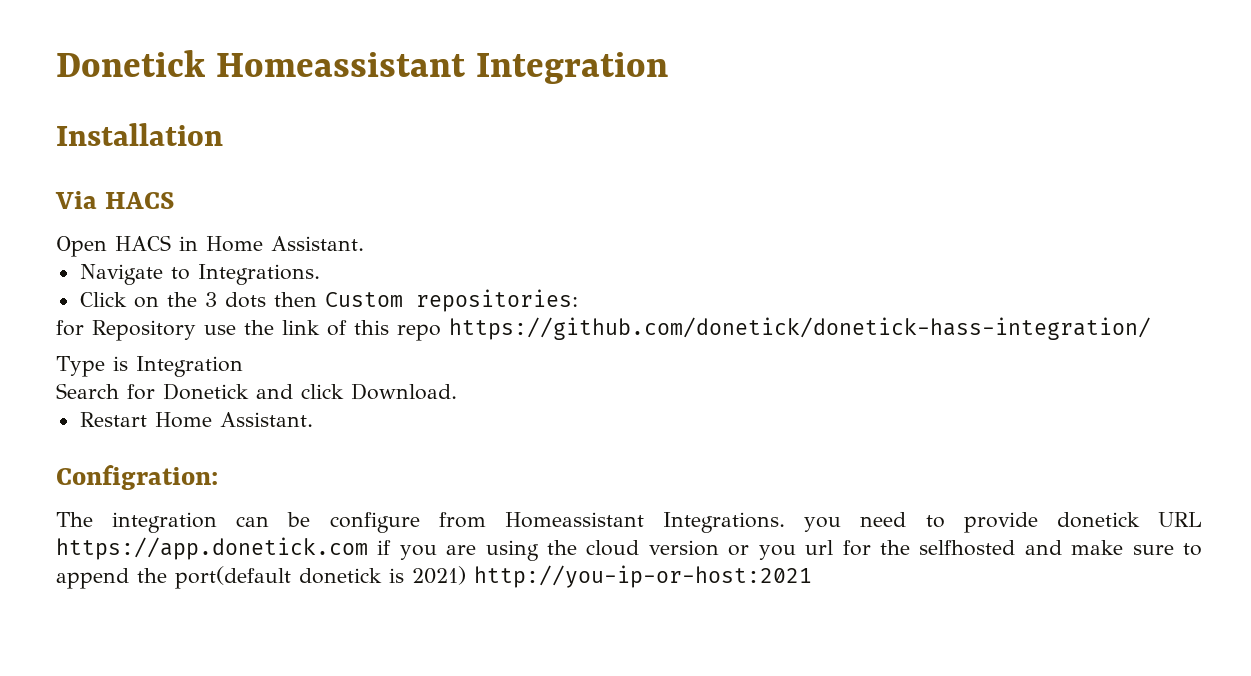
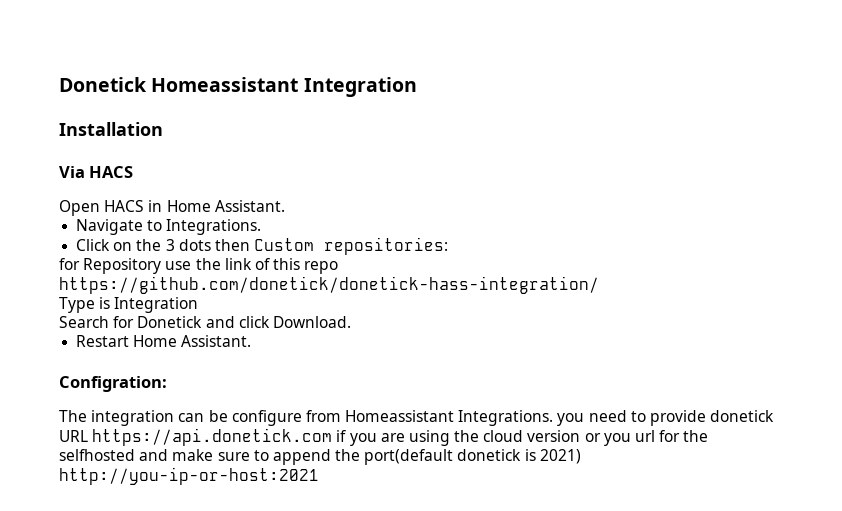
- The integration can be configure from Homeassistant Integrations. you need to provide donetick URL https://app.donetick.com if you are using the cloud version or you url for the selfhosted and make sure to append the port(default donetick is 2021) http://you-ip-or-host:2021
+ The integration can be configure from Homeassistant Integrations. you need to provide donetick URL https://api.donetick.com if you are using the cloud version or you url for the selfhosted and make sure to append the port(default donetick is 2021) http://you-ip-or-host:2021

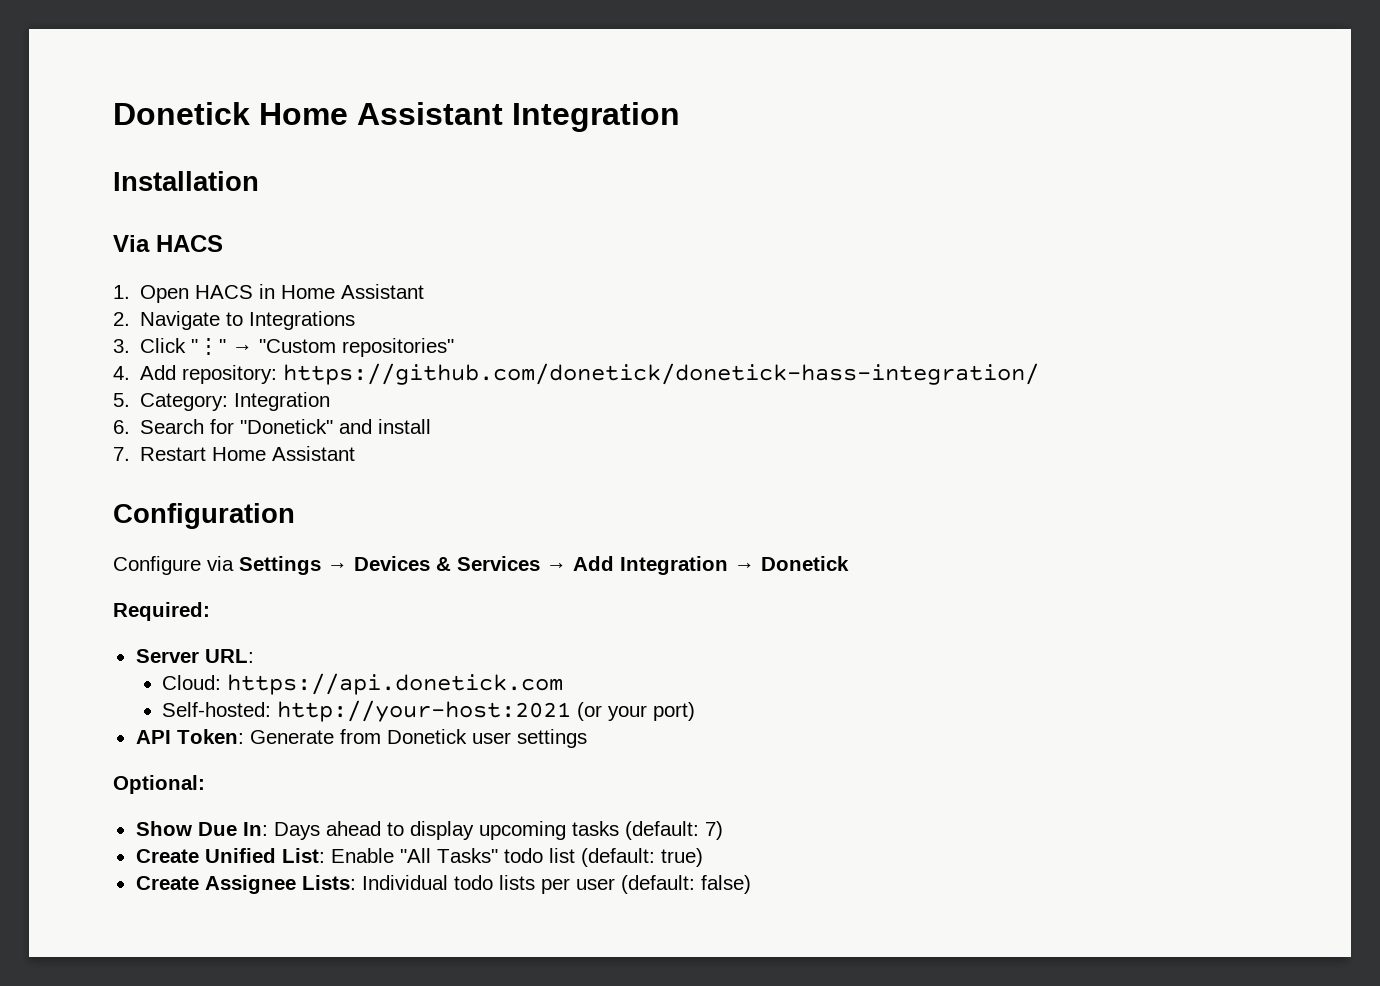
- Donetick Homeassistant Integration
+ Donetick Home Assistant Integration
- Open HACS in Home Assistant.
- Navigate to Integrations.
- Click on the 3 dots then Custom repositories:
- for Repository use the link of this repo https://github.com/donetick/donetick-hass-integration/
+ 1. Open HACS in Home Assistant
+ 2. Navigate to Integrations
+ 3. Click "⋮" → "Custom repositories"
+ 4. Add repository: https://github.com/donetick/donetick-hass-integration/
- Type is Integration
- Search for Donetick and click Download.
- Restart Home Assistant.
- Configration:
- The integration can be configure from Homeassistant Integrations. you need to provide donetick URL https://api.donetick.com if you are using the cloud version or you url for the selfhosted and make sure to append the port(default donetick is 2021) http://you-ip-or-host:2021
+ 5. Category: Integration
+ 6. Search for "Donetick" and install
+ 7. Restart Home Assistant
+ Configuration
+ Configure via Settings → Devices & Services → Add Integration → Donetick
+ Required:
+ Server URL:
+ Cloud: https://api.donetick.com
+ Self-hosted: http://your-host:2021 (or your port)
+ API Token: Generate from Donetick user settings
+ Optional:
+ Show Due In: Days ahead to display upcoming tasks (default: 7)
+ Create Unified List: Enable "All Tasks" todo list (default: true)
+ Create Assignee Lists: Individual todo lists per user (default: false)

